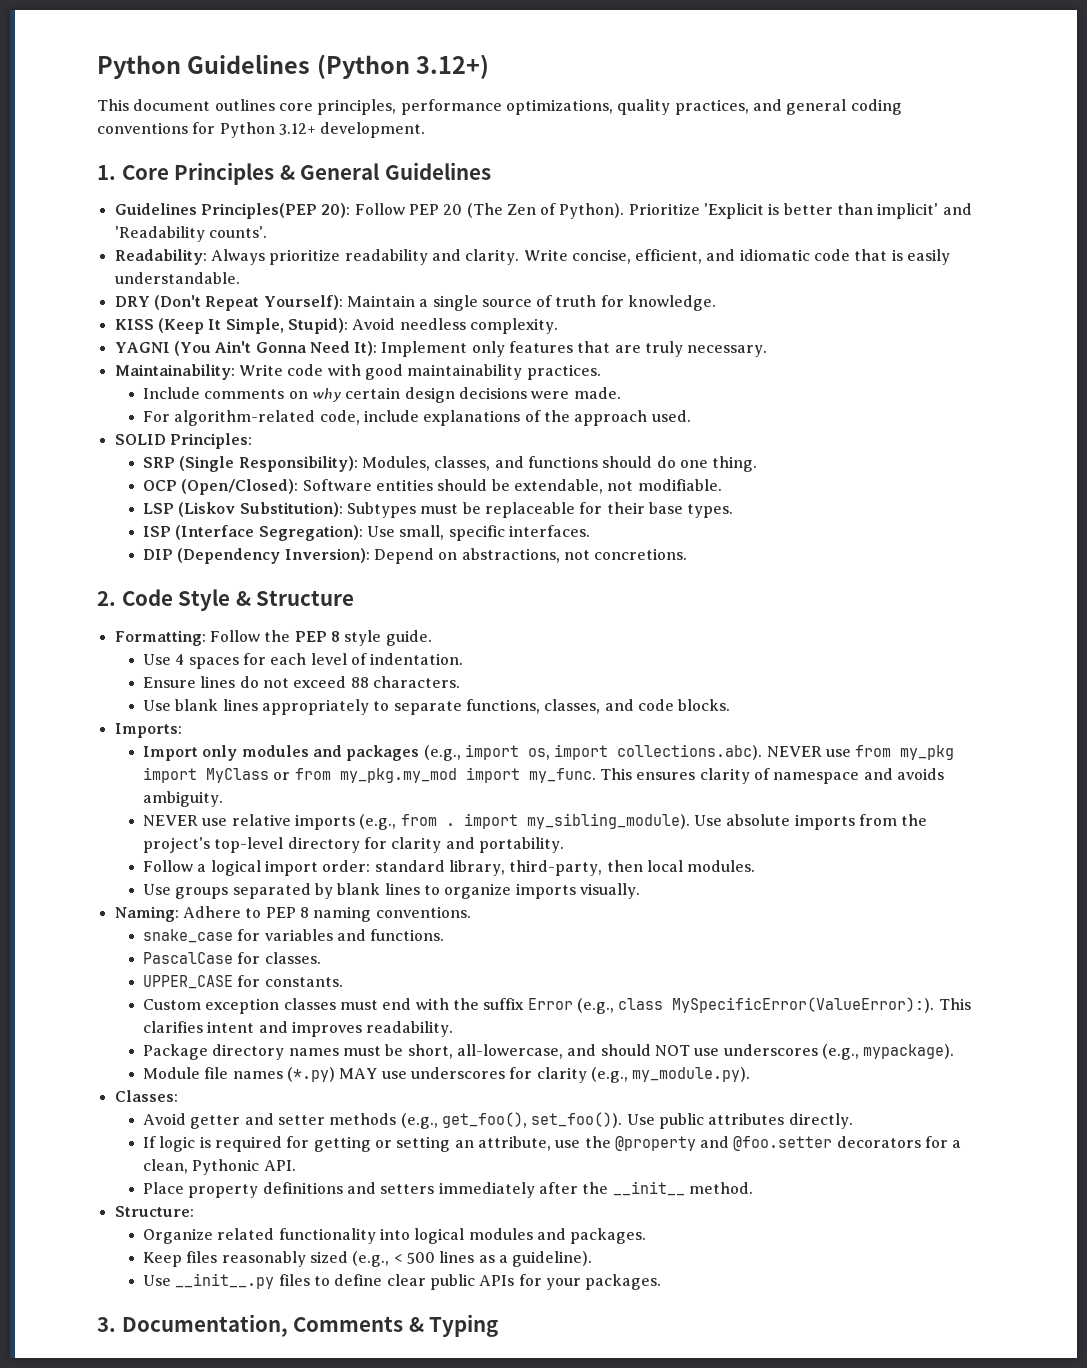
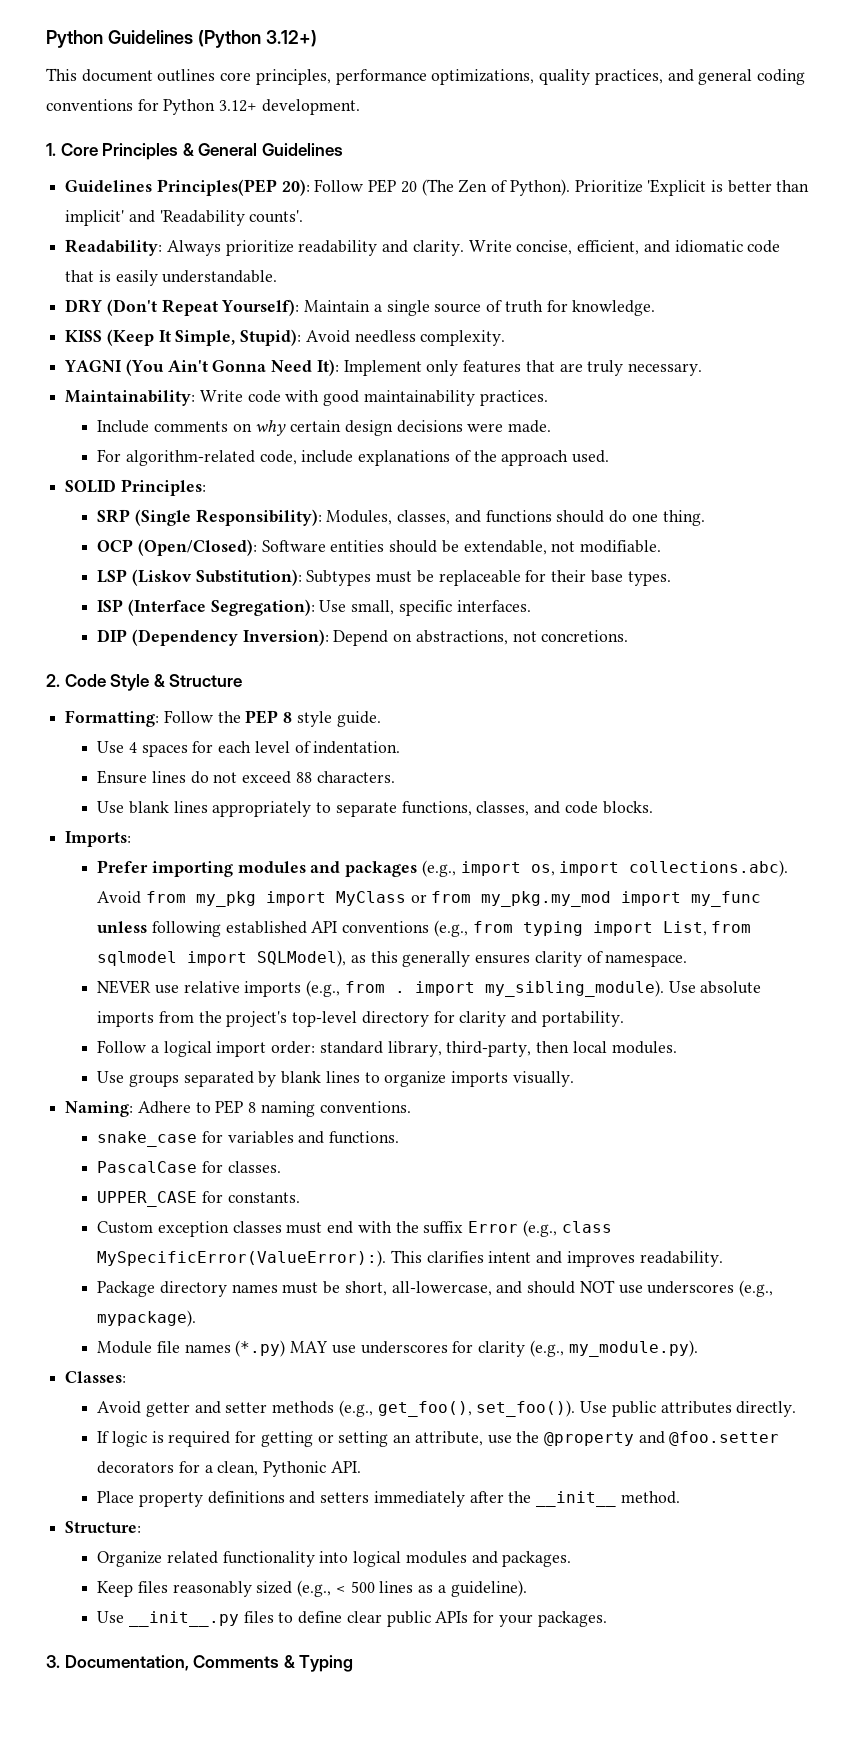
- Import only modules and packages (e.g., import os, import collections.abc). NEVER use from my_pkg import MyClass or from my_pkg.my_mod import my_func. This ensures clarity of namespace and avoids ambiguity.
+ Prefer importing modules and packages (e.g., import os, import collections.abc). Avoid from my_pkg import MyClass or from my_pkg.my_mod import my_func unless following established API conventions (e.g., from typing import List, from sqlmodel import SQLModel), as this generally ensures clarity of namespace.

